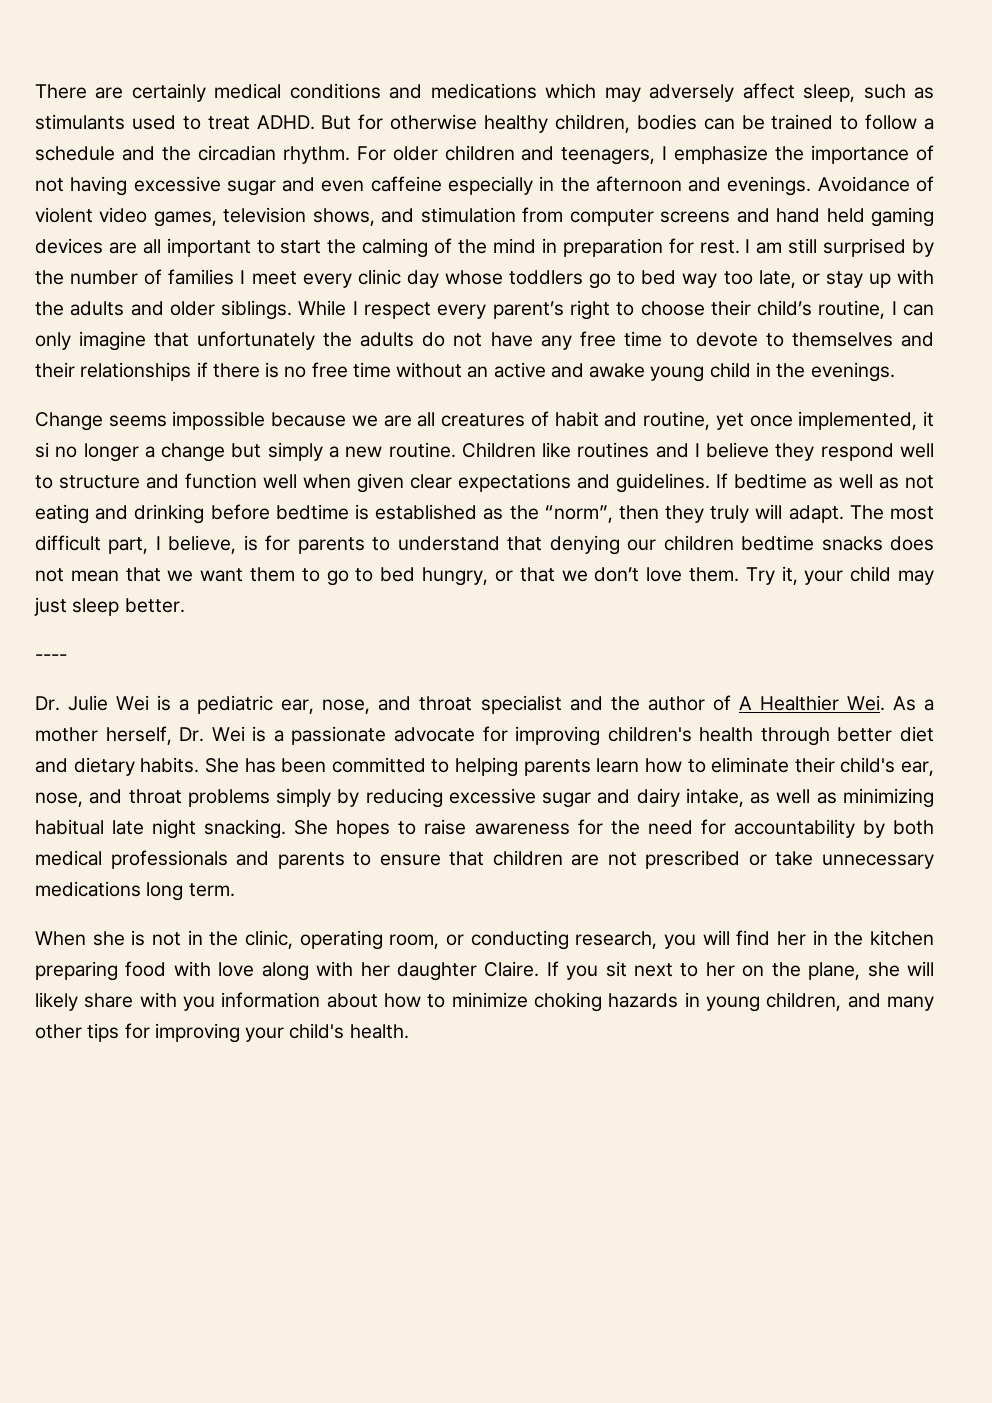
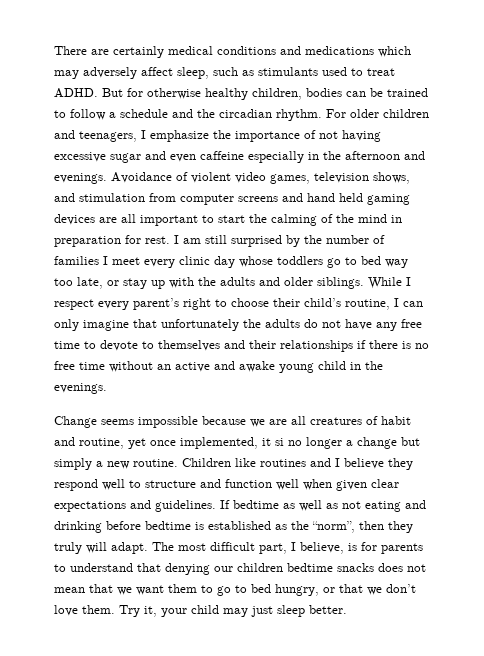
- ----
- Dr. Julie Wei is a pediatric ear, nose, and throat specialist and the author of A Healthier Wei. As a mother herself, Dr. Wei is a passionate advocate for improving children's health through better diet and dietary habits. She has been committed to helping parents learn how to eliminate their child's ear, nose, and throat problems simply by reducing excessive sugar and dairy intake, as well as minimizing habitual late night snacking. She hopes to raise awareness for the need for accountability by both medical professionals and parents to ensure that children are not prescribed or take unnecessary medications long term.
- When she is not in the clinic, operating room, or conducting research, you will find her in the kitchen preparing food with love along with her daughter Claire. If you sit next to her on the plane, she will likely share with you information about how to minimize choking hazards in young children, and many other tips for improving your child's health.

